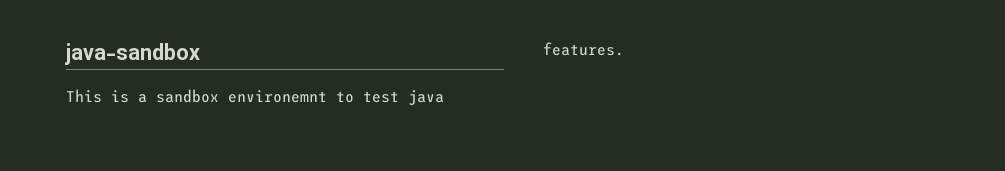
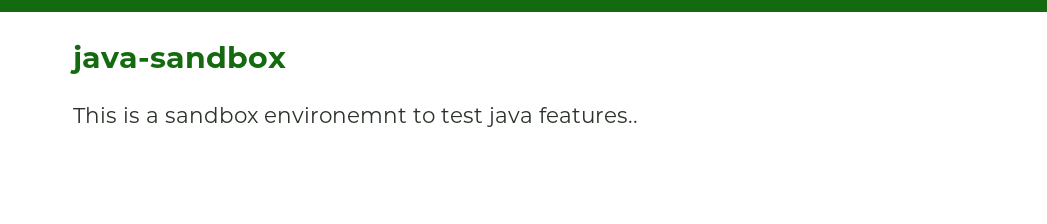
- This is a sandbox environemnt to test java features.
+ This is a sandbox environemnt to test java features..

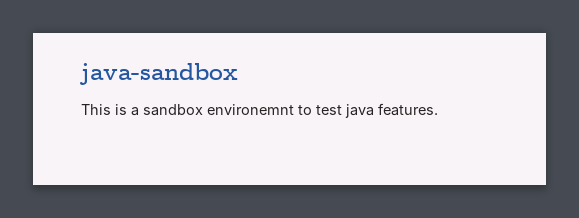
- This is a sandbox environemnt to test java features..
+ This is a sandbox environemnt to test java features.

